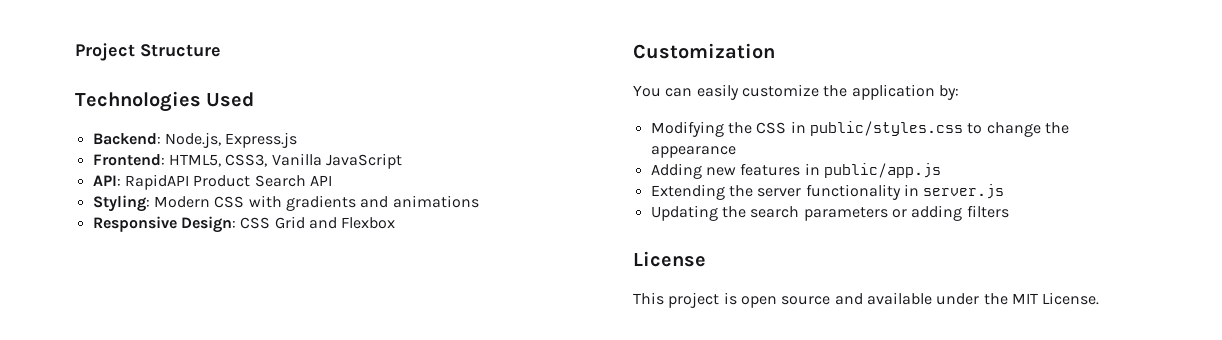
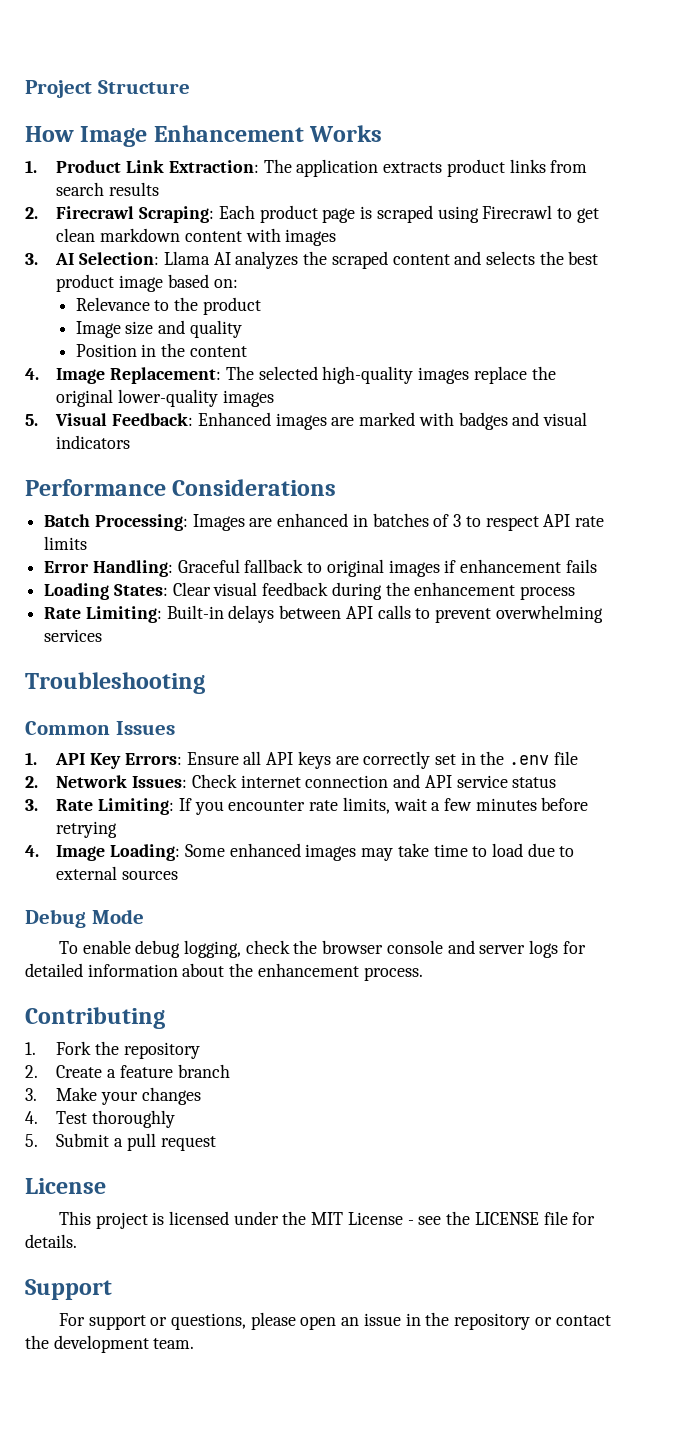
- Technologies Used
- Backend: Node.js, Express.js
- Frontend: HTML5, CSS3, Vanilla JavaScript
- API: RapidAPI Product Search API
- Styling: Modern CSS with gradients and animations
- Responsive Design: CSS Grid and Flexbox
- Customization
- You can easily customize the application by:
- Modifying the CSS in public/styles.css to change the appearance
- Adding new features in public/app.js
- Extending the server functionality in server.js
- Updating the search parameters or adding filters
+ How Image Enhancement Works
+ 1. Product Link Extraction: The application extracts product links from search results
+ 2. Firecrawl Scraping: Each product page is scraped using Firecrawl to get clean markdown content with images
+ 3. AI Selection: Llama AI analyzes the scraped content and selects the best product image based on:
+ Relevance to the product
+ Image size and quality
+ Position in the content
+ 4. Image Replacement: The selected high-quality images replace the original lower-quality images
+ 5. Visual Feedback: Enhanced images are marked with badges and visual indicators
+ Performance Considerations
+ Batch Processing: Images are enhanced in batches of 3 to respect API rate limits
+ Error Handling: Graceful fallback to original images if enhancement fails
+ Loading States: Clear visual feedback during the enhancement process
+ Rate Limiting: Built-in delays between API calls to prevent overwhelming services
+ Troubleshooting
+ Common Issues
+ 1. API Key Errors: Ensure all API keys are correctly set in the .env file
+ 2. Network Issues: Check internet connection and API service status
+ 3. Rate Limiting: If you encounter rate limits, wait a few minutes before retrying
+ 4. Image Loading: Some enhanced images may take time to load due to external sources
+ Debug Mode
+ To enable debug logging, check the browser console and server logs for detailed information about the enhancement process.
+ Contributing
+ 1. Fork the repository
+ 2. Create a feature branch
+ 3. Make your changes
+ 4. Test thoroughly
+ 5. Submit a pull request
  License
- This project is open source and available under the MIT License.
+ This project is licensed under the MIT License - see the LICENSE file for details.
+ Support
+ For support or questions, please open an issue in the repository or contact the development team.

